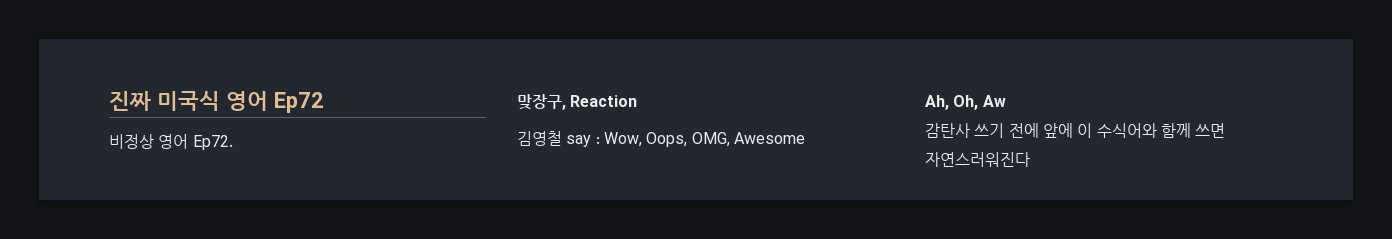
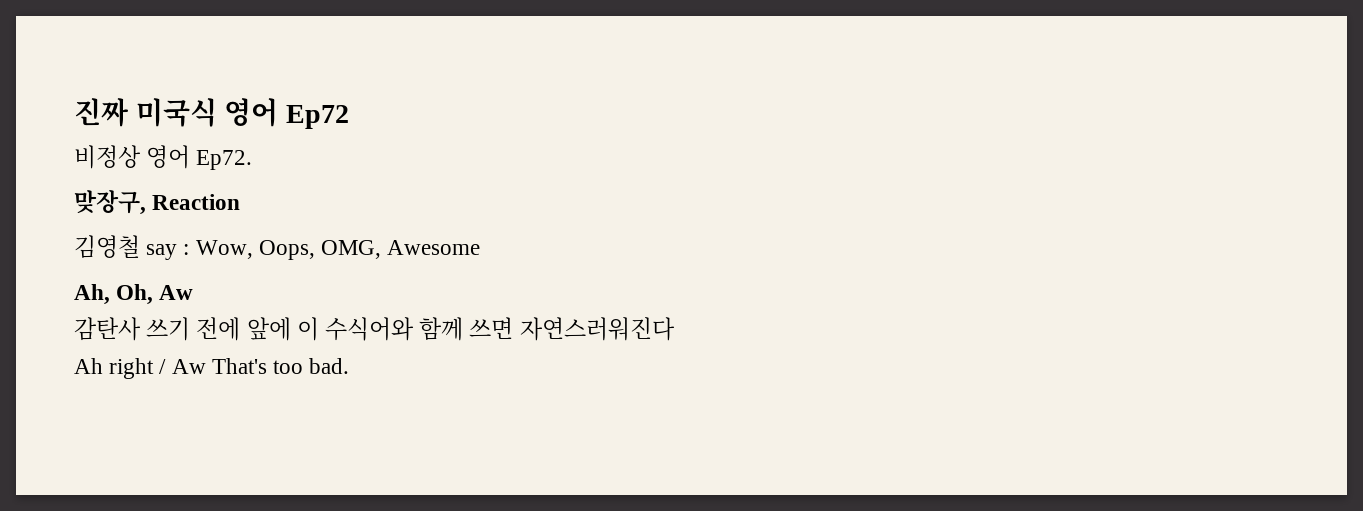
+ Ah right / Aw That's too bad.

